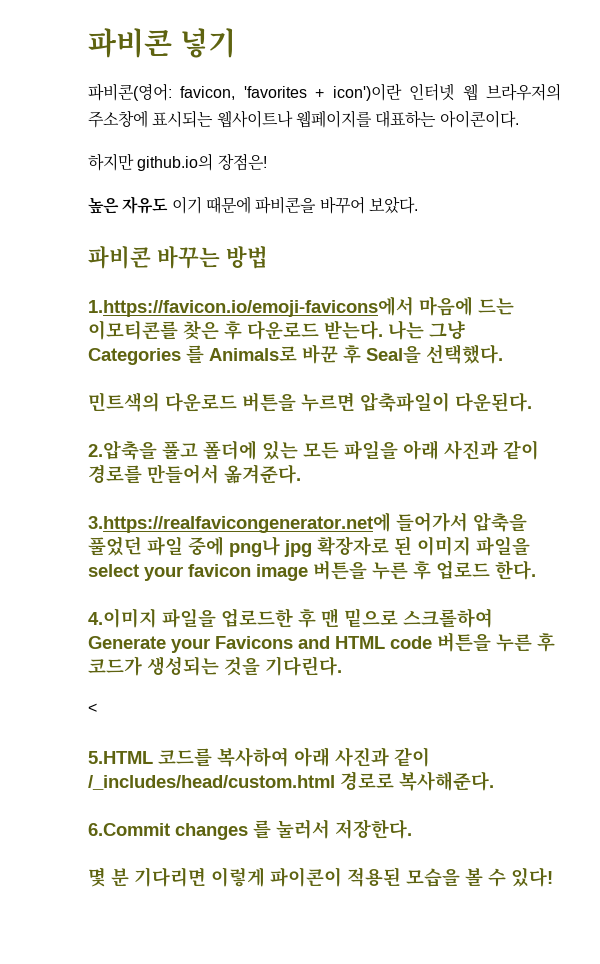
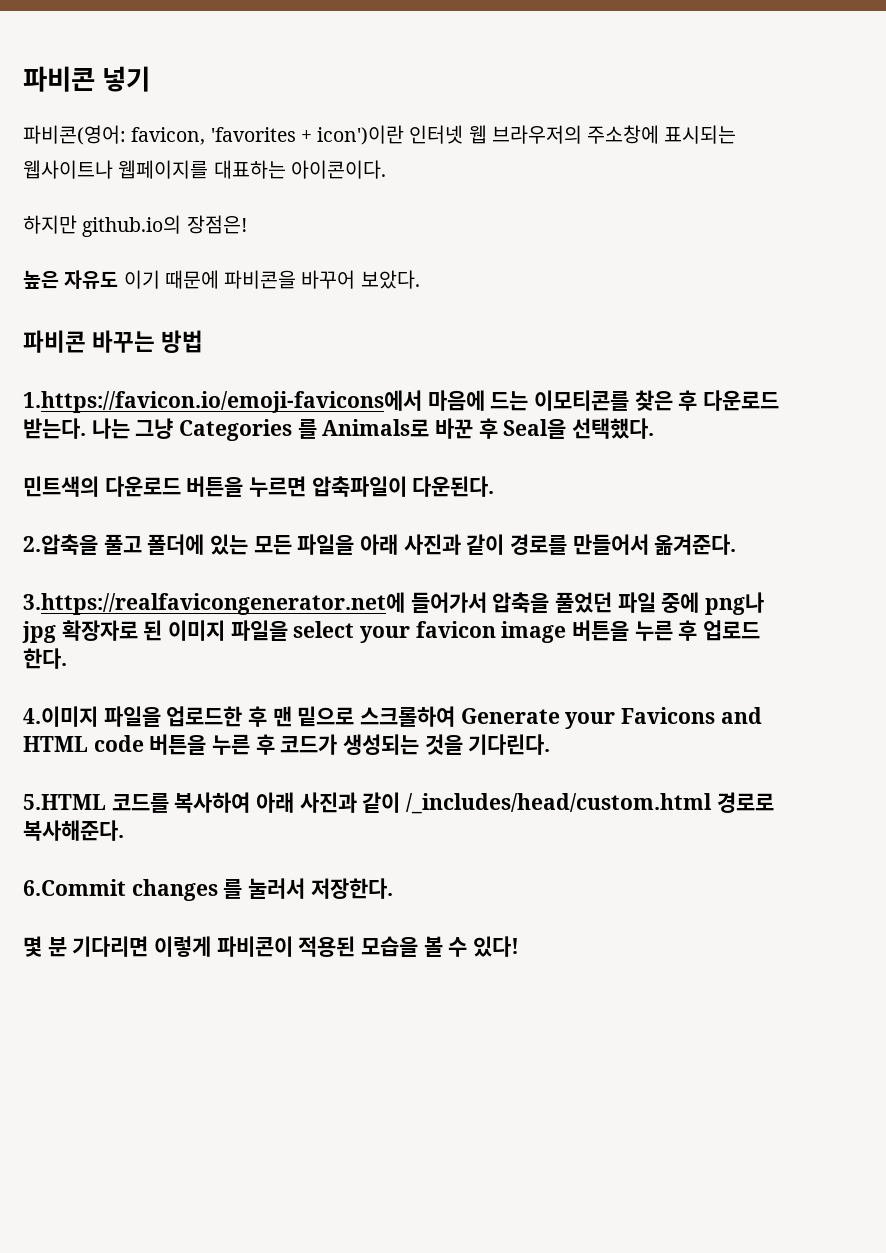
- <
- 몇 분 기다리면 이렇게 파이콘이 적용된 모습을 볼 수 있다!
+ 몇 분 기다리면 이렇게 파비콘이 적용된 모습을 볼 수 있다!

